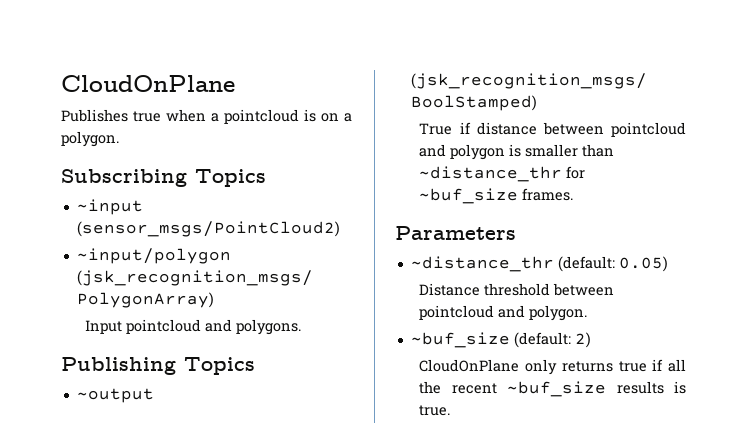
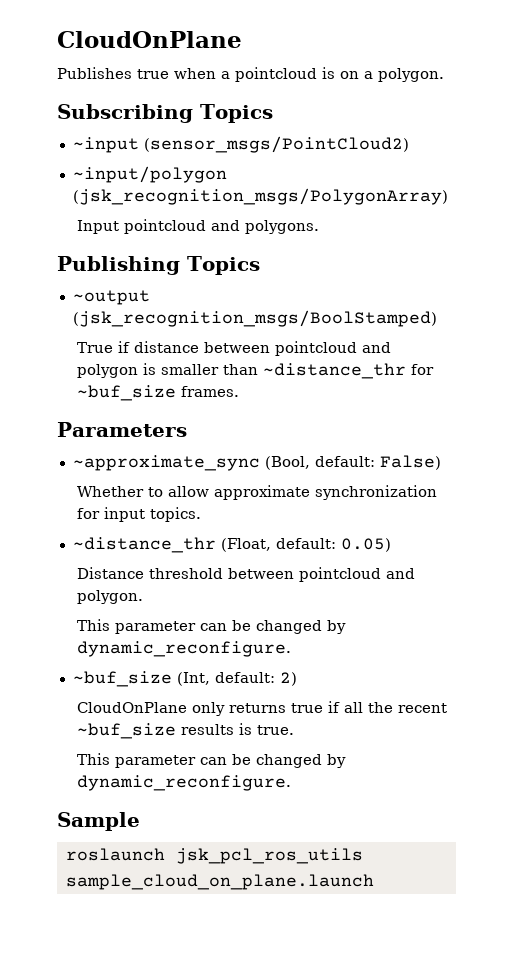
- ~distance_thr (default: 0.05)
+ ~approximate_sync (Bool, default: False)
+ Whether to allow approximate synchronization for input topics.
+ ~distance_thr (Float, default: 0.05)
  Distance threshold between pointcloud and polygon.
- ~buf_size (default: 2)
+ This parameter can be changed by dynamic_reconfigure.
+ ~buf_size (Int, default: 2)
  CloudOnPlane only returns true if all the recent ~buf_size results is true.
+ This parameter can be changed by dynamic_reconfigure.
+ Sample
+ roslaunch jsk_pcl_ros_utils sample_cloud_on_plane.launch

